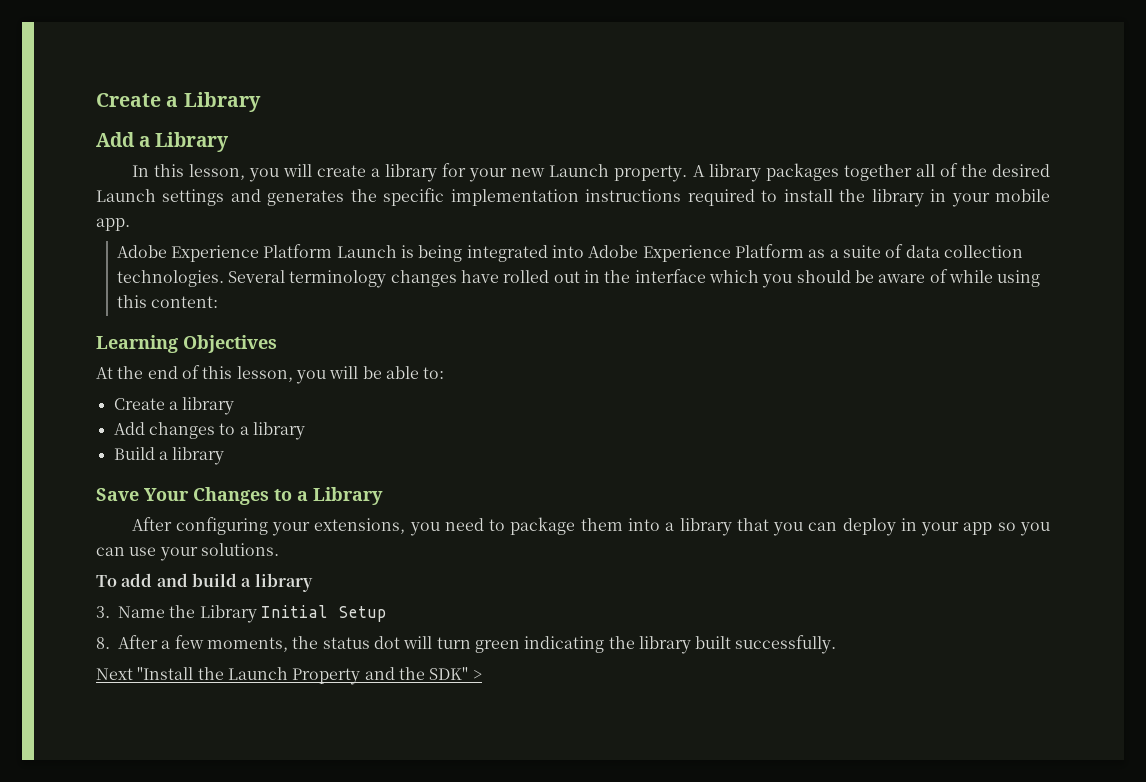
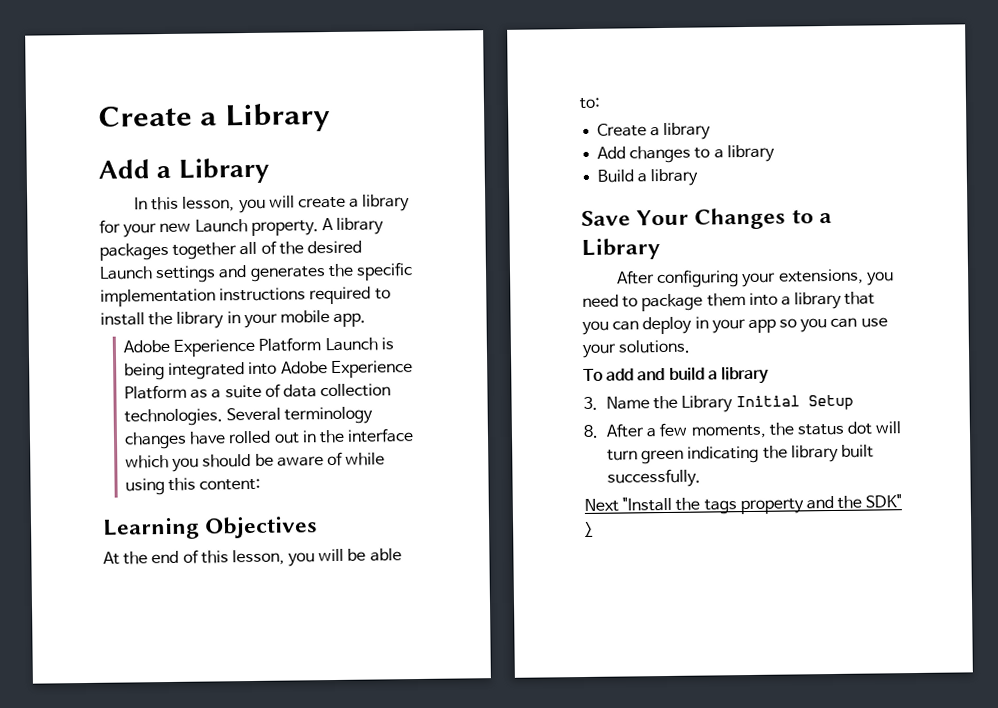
- Next "Install the Launch Property and the SDK" >
+ Next "Install the tags property and the SDK" >

